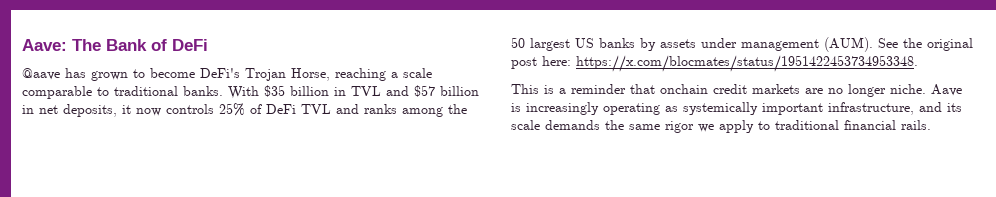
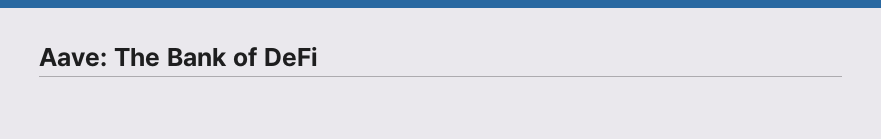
- @aave has grown to become DeFi's Trojan Horse, reaching a scale comparable to traditional banks. With $35 billion in TVL and $57 billion in net deposits, it now controls 25% of DeFi TVL and ranks among the 50 largest US banks by assets under management (AUM). See the original post here: https://x.com/blocmates/status/1951422453734953348.
- This is a reminder that onchain credit markets are no longer niche. Aave is increasingly operating as systemically important infrastructure, and its scale demands the same rigor we apply to traditional financial rails.

